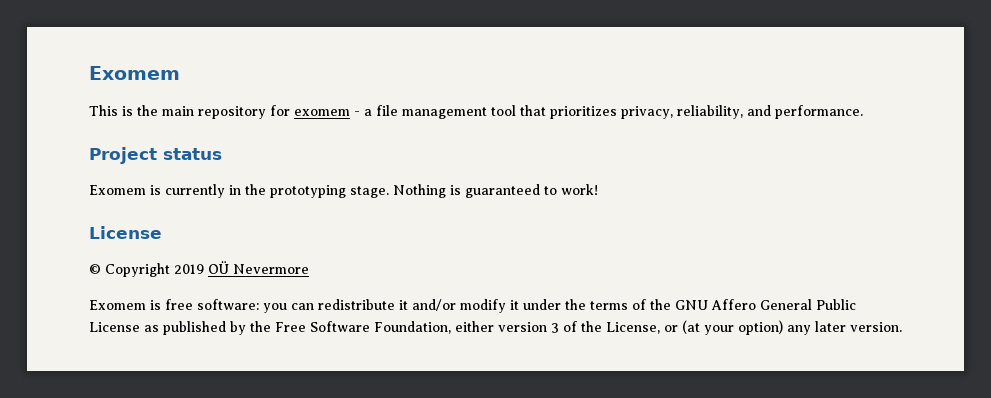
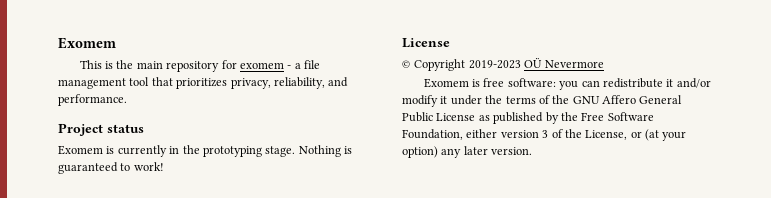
- © Copyright 2019 OÜ Nevermore
+ © Copyright 2019-2023 OÜ Nevermore

